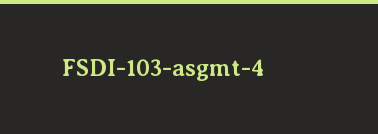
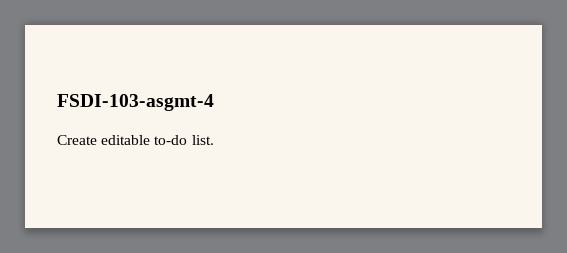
+ Create editable to-do list.

